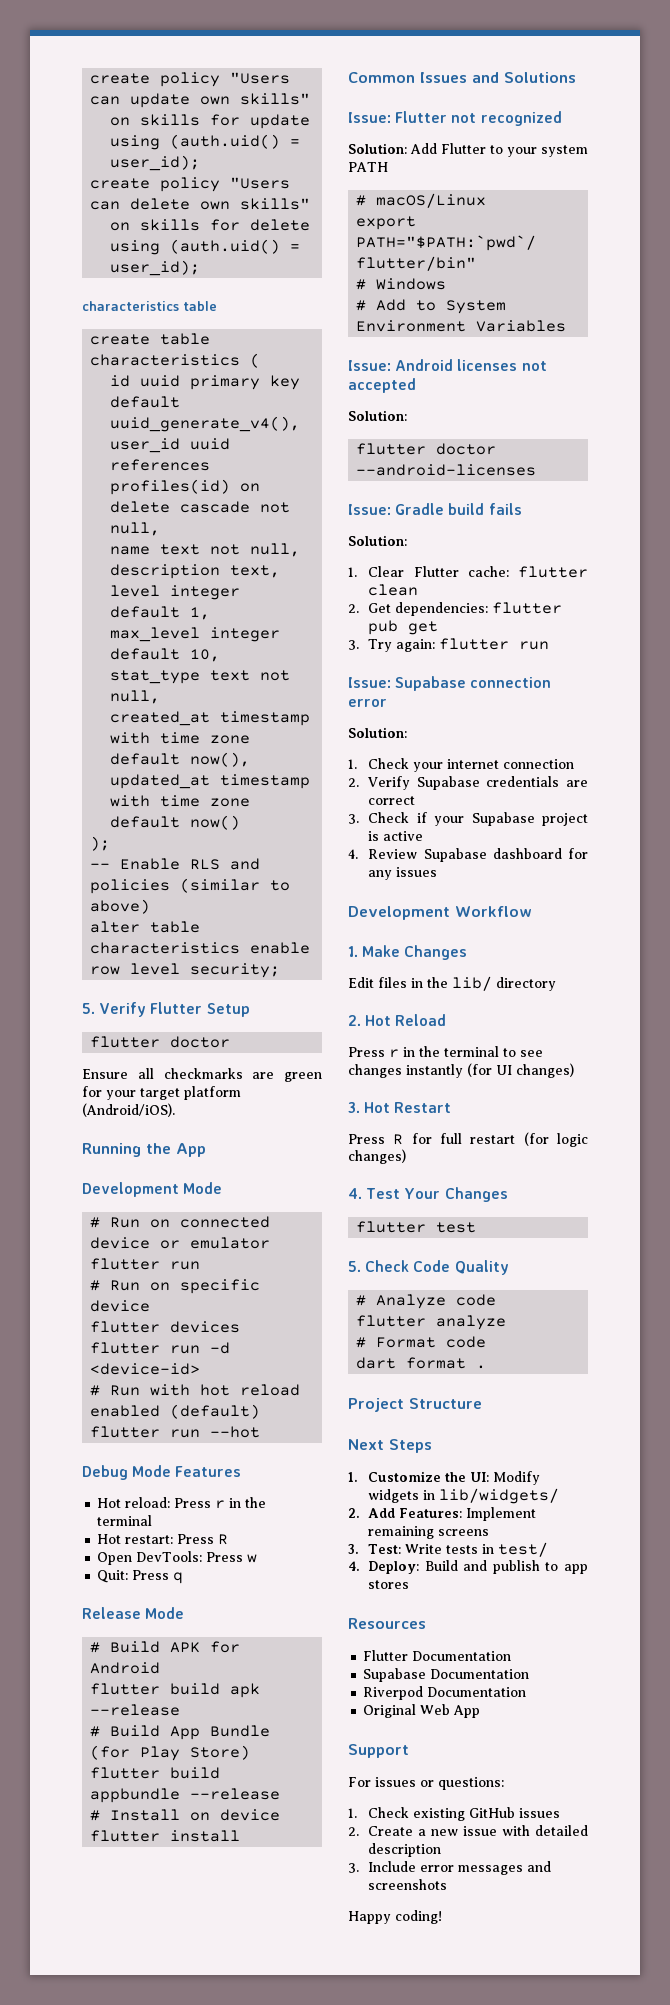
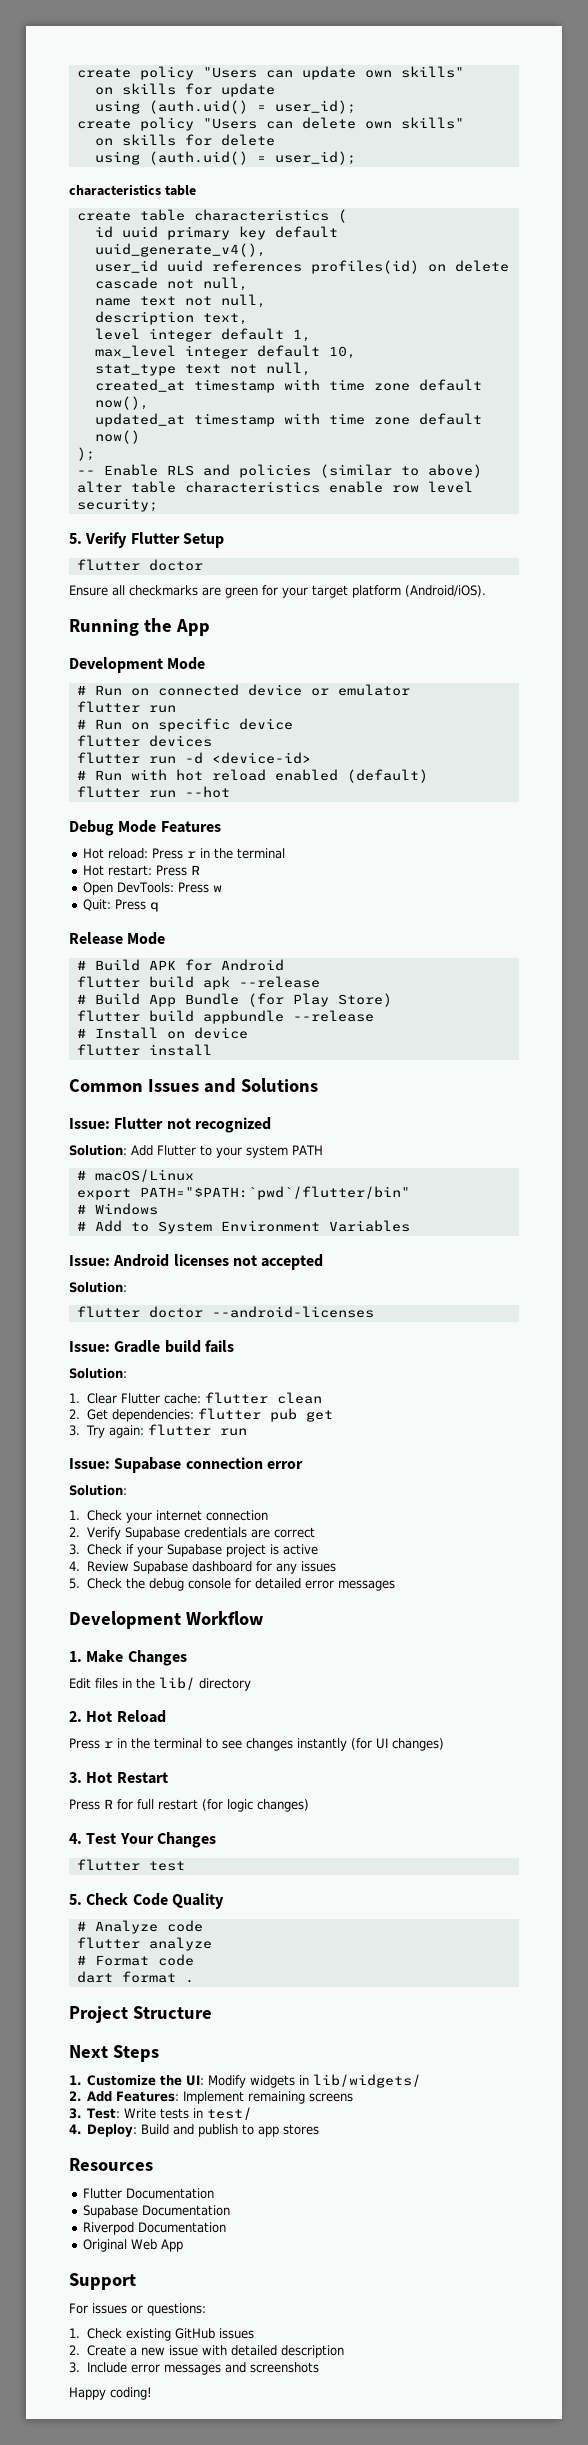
+ 5. Check the debug console for detailed error messages

